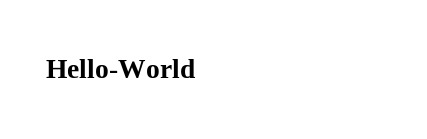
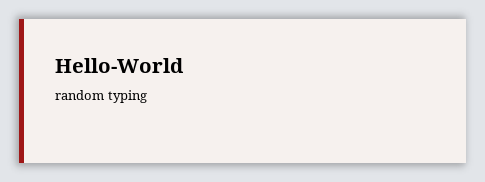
+ random typing

